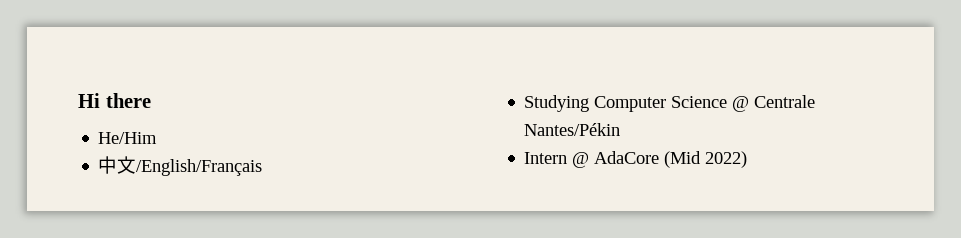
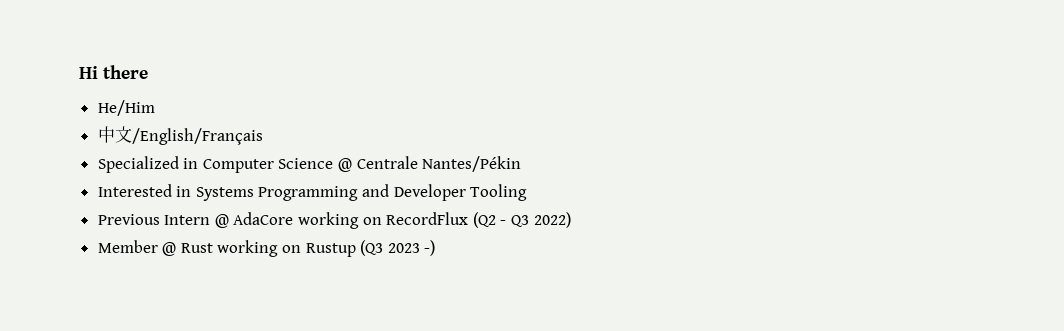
- Studying Computer Science @ Centrale Nantes/Pékin
+ Specialized in Computer Science @ Centrale Nantes/Pékin
- Intern @ AdaCore (Mid 2022)
+ Interested in Systems Programming and Developer Tooling
+ Previous Intern @ AdaCore working on RecordFlux (Q2 - Q3 2022)
+ Member @ Rust working on Rustup (Q3 2023 -)

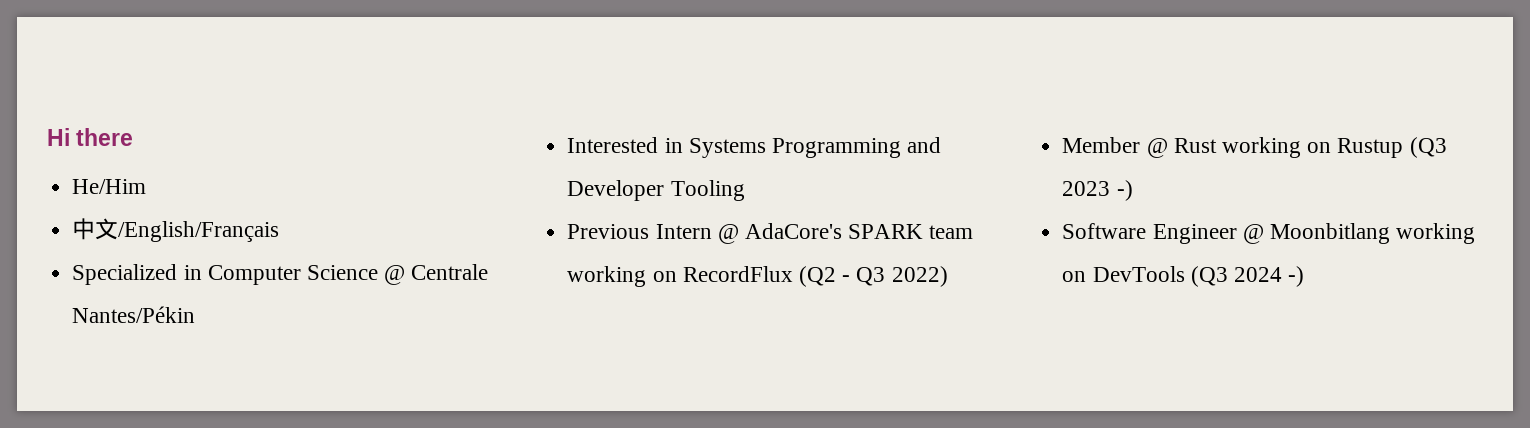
- Previous Intern @ AdaCore working on RecordFlux (Q2 - Q3 2022)
+ Previous Intern @ AdaCore's SPARK team working on RecordFlux (Q2 - Q3 2022)
+ Software Engineer @ Moonbitlang working on DevTools (Q3 2024 -)

